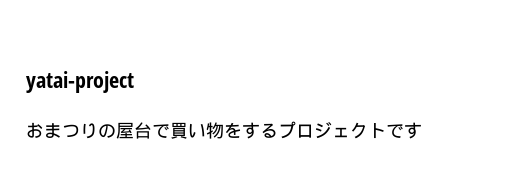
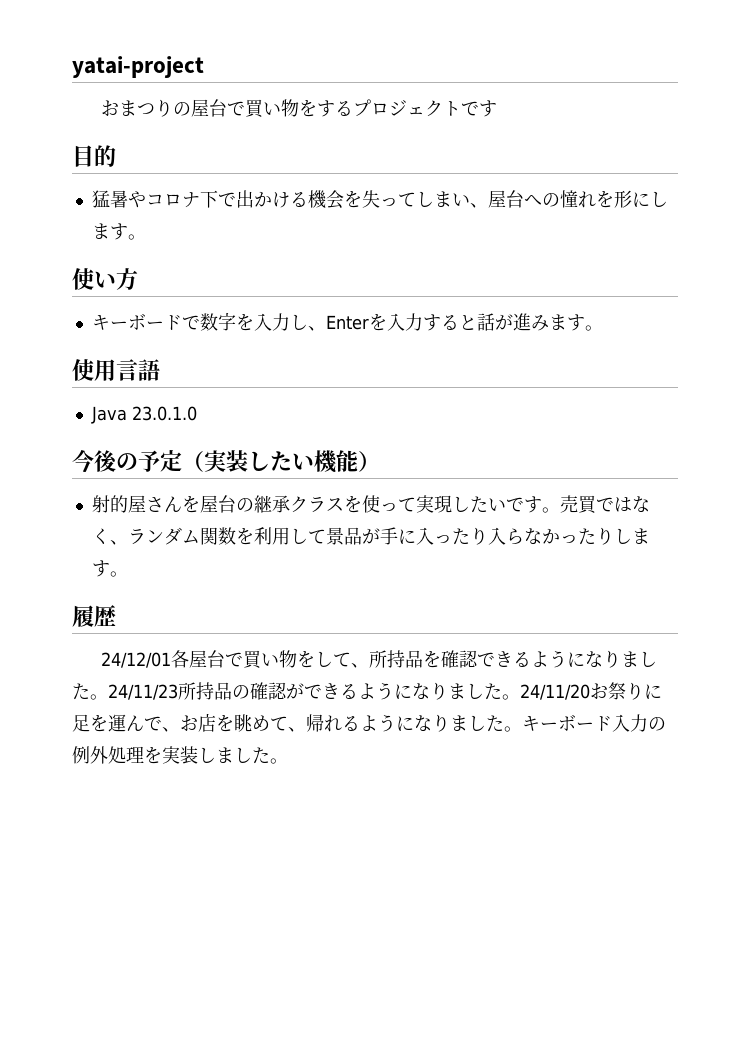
+ 目的
+ 猛暑やコロナ下で出かける機会を失ってしまい、屋台への憧れを形にします。
+ 使い方
+ キーボードで数字を入力し、Enterを入力すると話が進みます。
+ 使用言語
+ Java 23.0.1.0
+ 今後の予定（実装したい機能）
+ 射的屋さんを屋台の継承クラスを使って実現したいです。売買ではなく、ランダム関数を利用して景品が手に入ったり入らなかったりします。
+ 履歴
+ 24/12/01各屋台で買い物をして、所持品を確認できるようになりました。24/11/23所持品の確認ができるようになりました。24/11/20お祭りに足を運んで、お店を眺めて、帰れるようになりました。キーボード入力の例外処理を実装しました。

